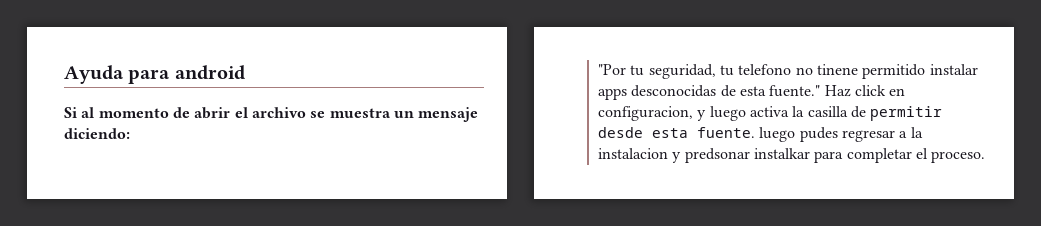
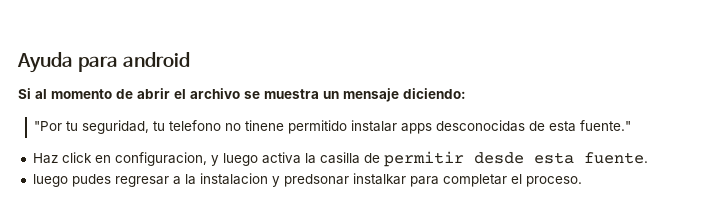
- "Por tu seguridad, tu telefono no tinene permitido instalar apps desconocidas de esta fuente." Haz click en configuracion, y luego activa la casilla de permitir desde esta fuente. luego pudes regresar a la instalacion y predsonar instalkar para completar el proceso.
+ "Por tu seguridad, tu telefono no tinene permitido instalar apps desconocidas de esta fuente."
+ Haz click en configuracion, y luego activa la casilla de permitir desde esta fuente.
+ luego pudes regresar a la instalacion y predsonar instalkar para completar el proceso.

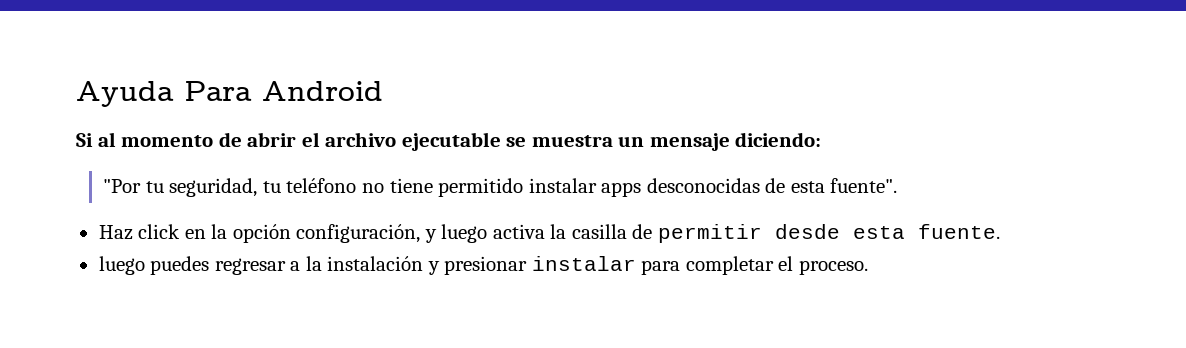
- Ayuda para android
+ Ayuda Para Android
- Si al momento de abrir el archivo se muestra un mensaje diciendo:
+ Si al momento de abrir el archivo ejecutable se muestra un mensaje diciendo:
- "Por tu seguridad, tu telefono no tinene permitido instalar apps desconocidas de esta fuente."
+ "Por tu seguridad, tu teléfono no tiene permitido instalar apps desconocidas de esta fuente".
- Haz click en configuracion, y luego activa la casilla de permitir desde esta fuente.
+ Haz click en la opción configuración, y luego activa la casilla de permitir desde esta fuente.
- luego pudes regresar a la instalacion y predsonar instalkar para completar el proceso.
+ luego puedes regresar a la instalación y presionar instalar para completar el proceso.

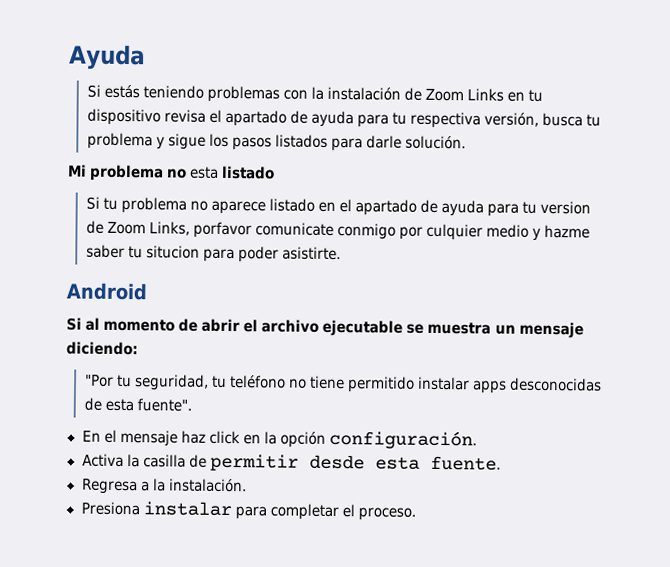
- Ayuda Para Android
+ Ayuda
+ Si estás teniendo problemas con la instalación de Zoom Links en tu dispositivo revisa el apartado de ayuda para tu respectiva versión, busca tu problema y sigue los pasos listados para darle solución.
+ Mi problema no esta listado
+ Si tu problema no aparece listado en el apartado de ayuda para tu version de Zoom Links, porfavor comunicate conmigo por culquier medio y hazme saber tu situcion para poder asistirte.
+ Android
- Haz click en la opción configuración, y luego activa la casilla de permitir desde esta fuente.
+ En el mensaje haz click en la opción configuración.
+ Activa la casilla de permitir desde esta fuente.
- luego puedes regresar a la instalación y presionar instalar para completar el proceso.
+ Regresa a la instalación.
+ Presiona instalar para completar el proceso.

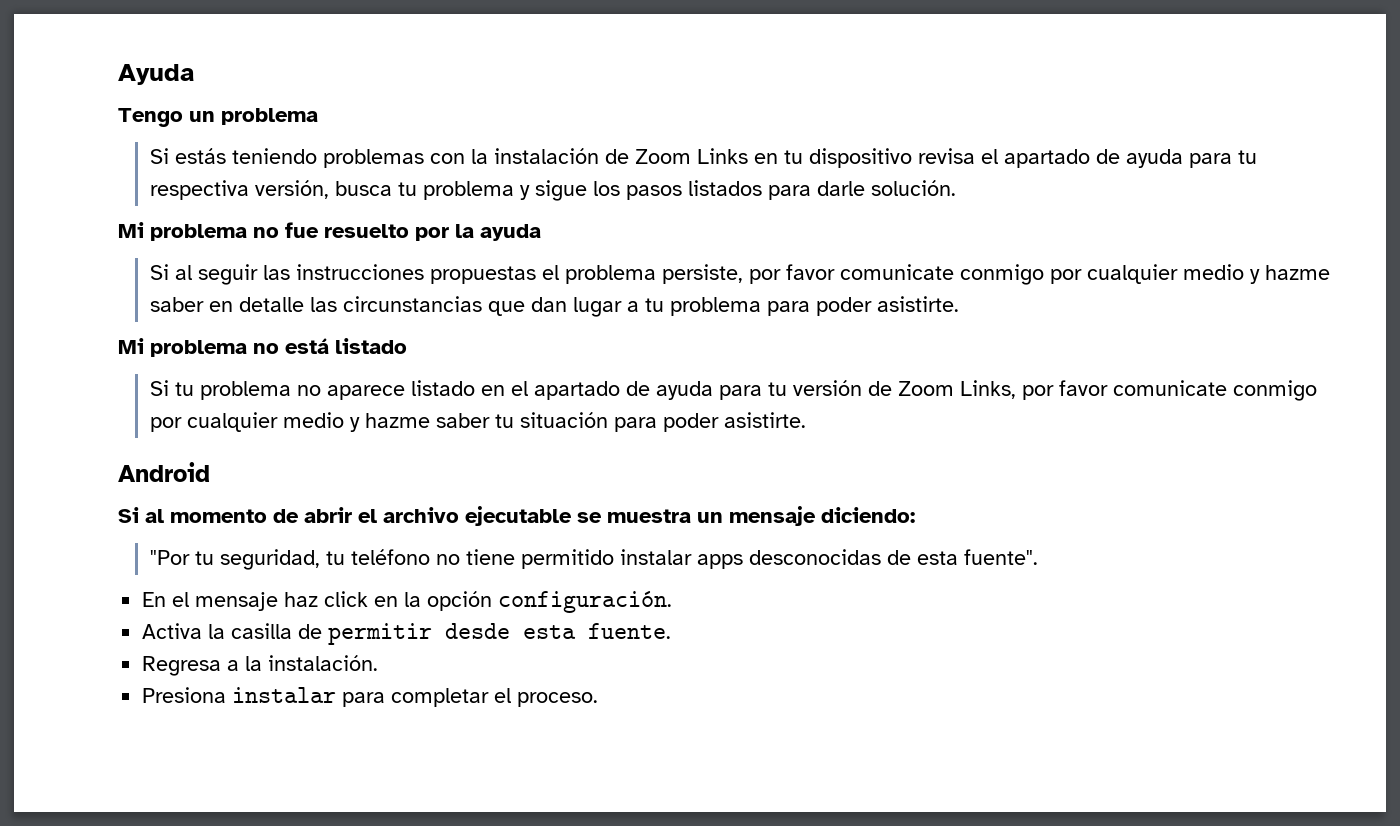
+ Tengo un problema
- Mi problema no esta listado
+ Mi problema no fue resuelto por la ayuda
+ Si al seguir las instrucciones propuestas el problema persiste, por favor comunicate conmigo por cualquier medio y hazme saber en detalle las circunstancias que dan lugar a tu problema para poder asistirte.
+ Mi problema no está listado
- Si tu problema no aparece listado en el apartado de ayuda para tu version de Zoom Links, porfavor comunicate conmigo por culquier medio y hazme saber tu situcion para poder asistirte.
+ Si tu problema no aparece listado en el apartado de ayuda para tu versión de Zoom Links, por favor comunicate conmigo por cualquier medio y hazme saber tu situación para poder asistirte.

